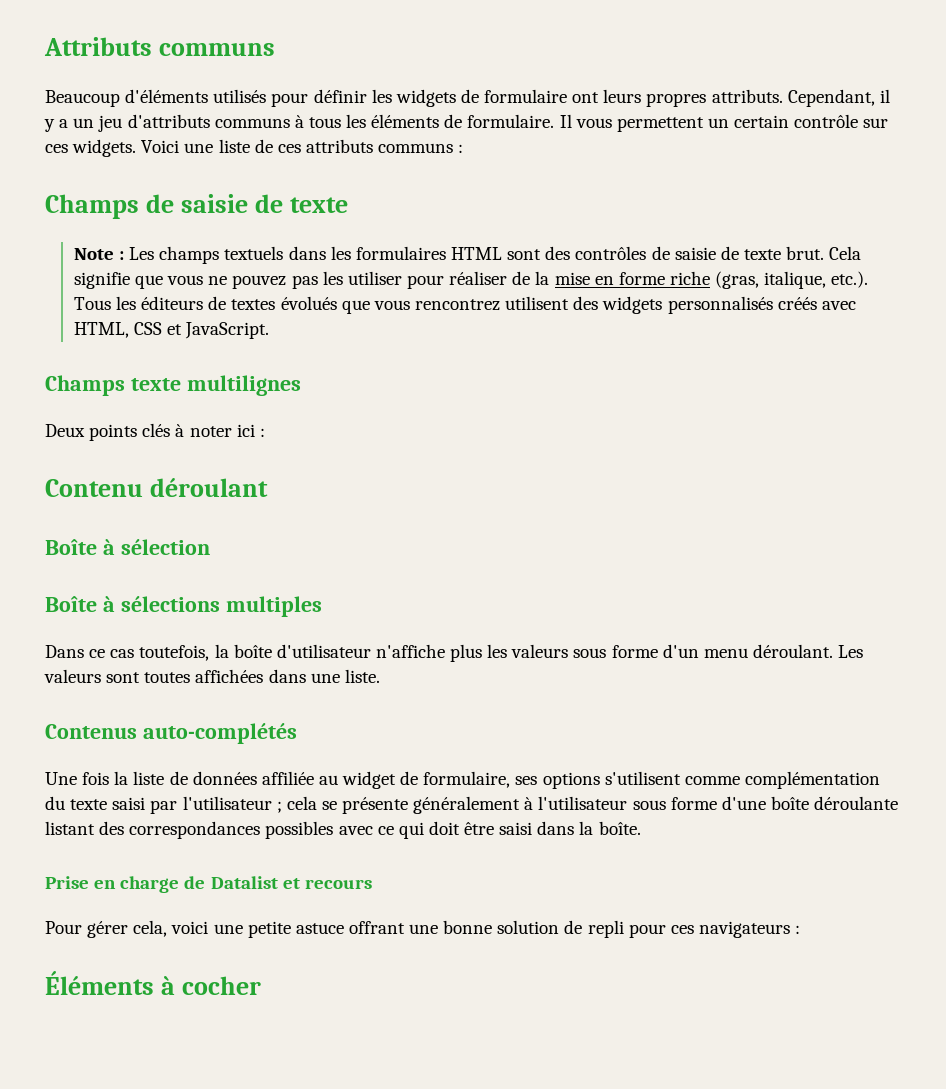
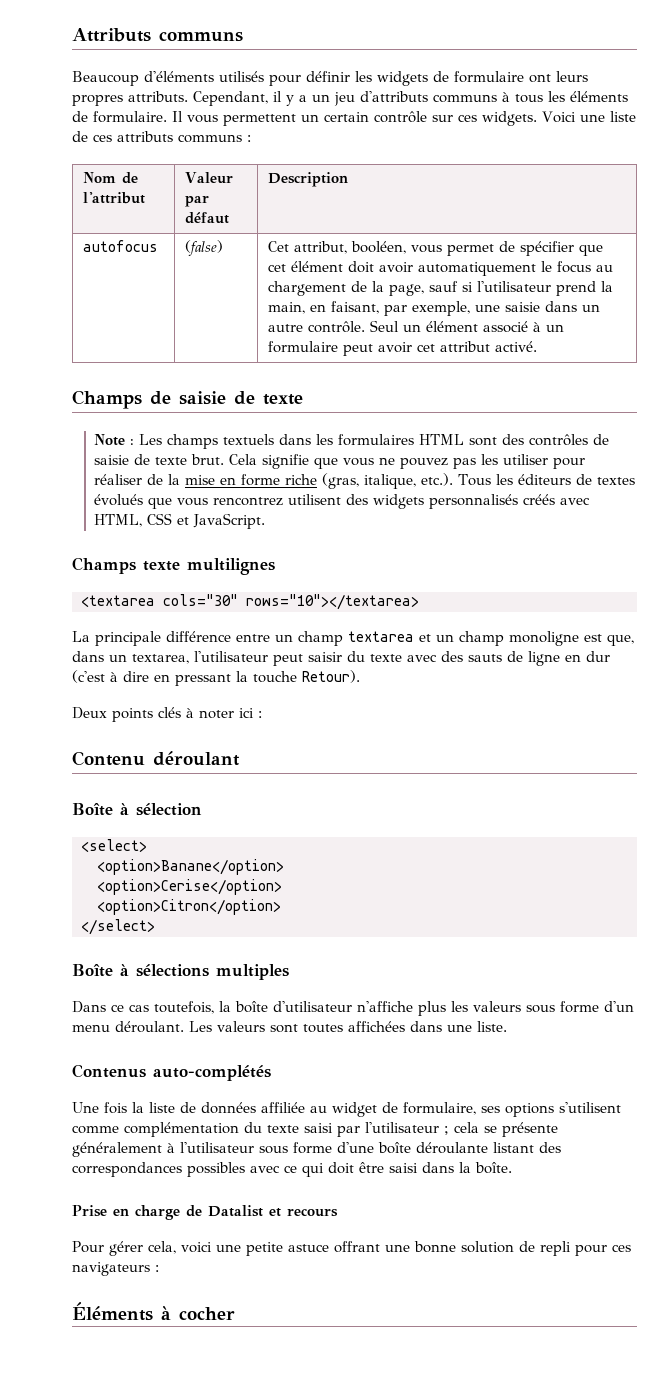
+ Nom de l'attribut | Valeur par défaut | Description
+ autofocus | (false) | Cet attribut, booléen, vous permet de spécifier que cet élément doit avoir automatiquement le focus au chargement de la page, sauf si l'utilisateur prend la main, en faisant, par exemple, une saisie dans un autre contrôle. Seul un élément associé à un formulaire peut avoir cet attribut activé.
+ <textarea cols="30" rows="10"></textarea>
+ La principale différence entre un champ textarea et un champ monoligne est que, dans un textarea, l'utilisateur peut saisir du texte avec des sauts de ligne en dur (c'est à dire en pressant la touche Retour).
+ <select>
+ <option>Banane</option>
+ <option>Cerise</option>
+ <option>Citron</option>
+ </select>

